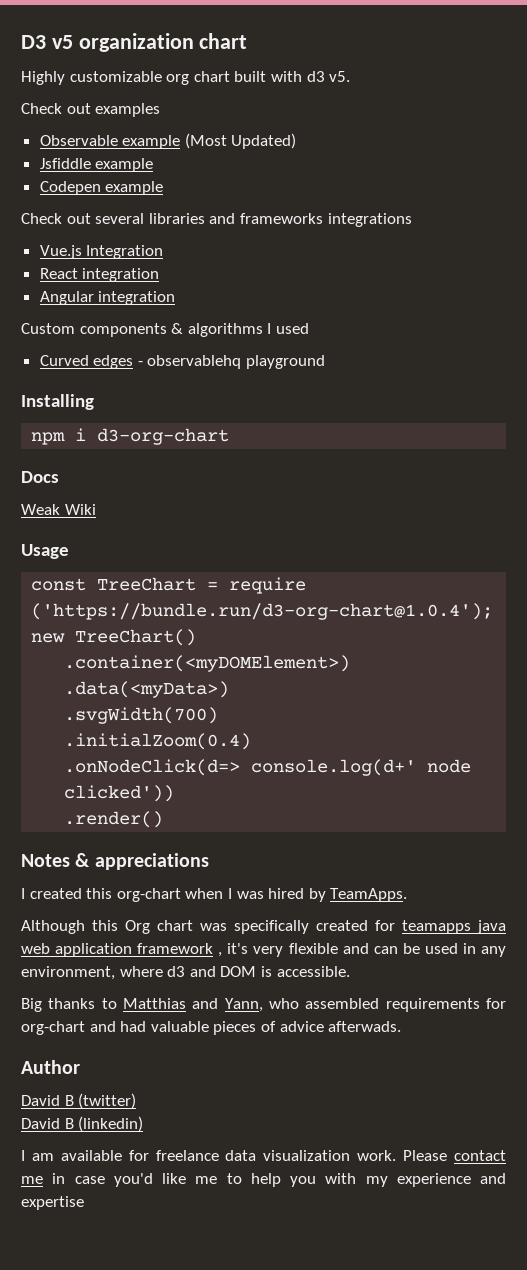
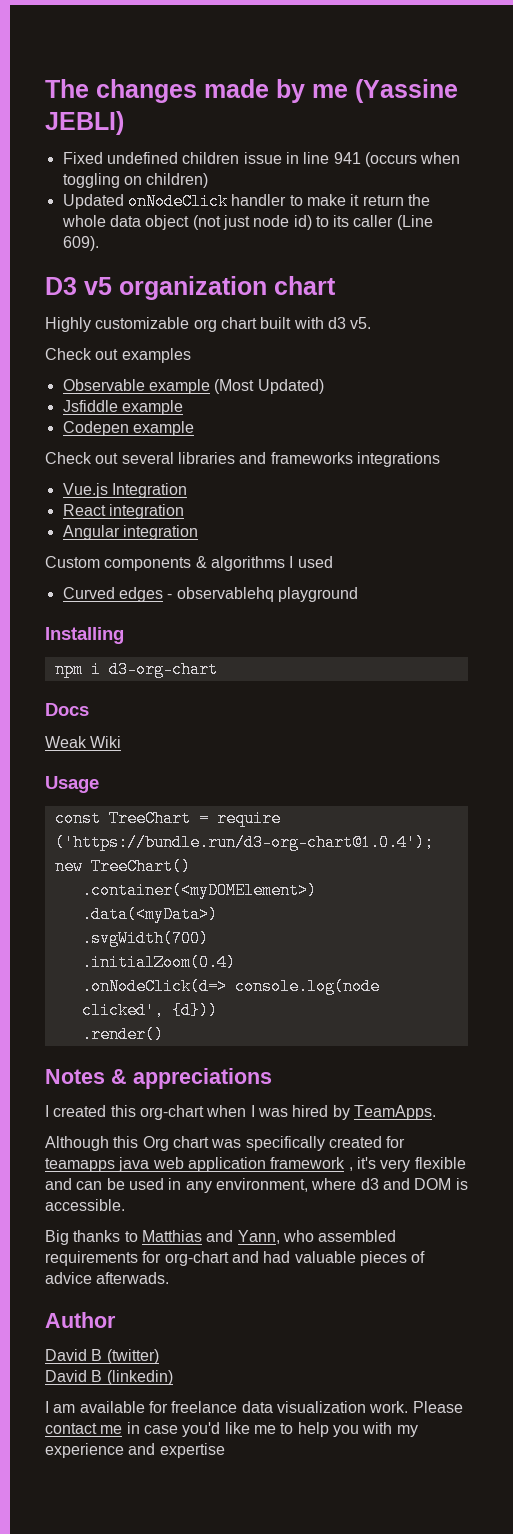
+ The changes made by me (Yassine JEBLI)
+ Fixed undefined children issue in line 941 (occurs when toggling on children)
+ Updated onNodeClick handler to make it return the whole data object (not just node id) to its caller (Line 609).
- .onNodeClick(d=> console.log(d+' node clicked'))
+ .onNodeClick(d=> console.log(node clicked', {d}))

